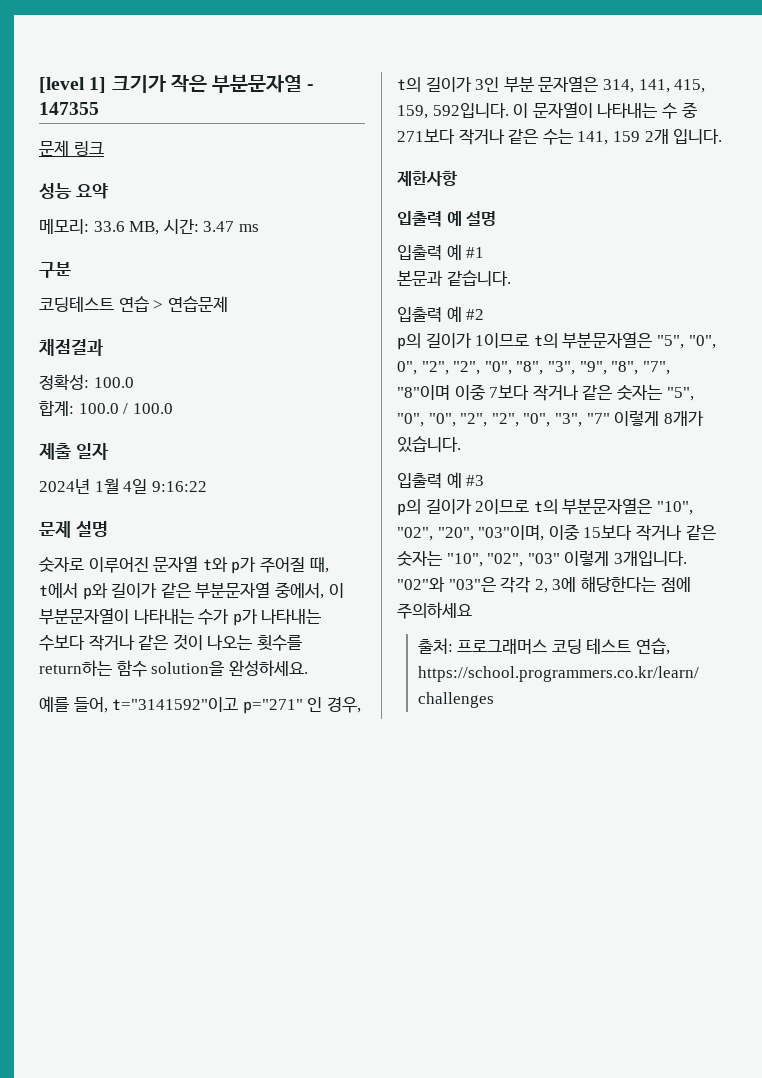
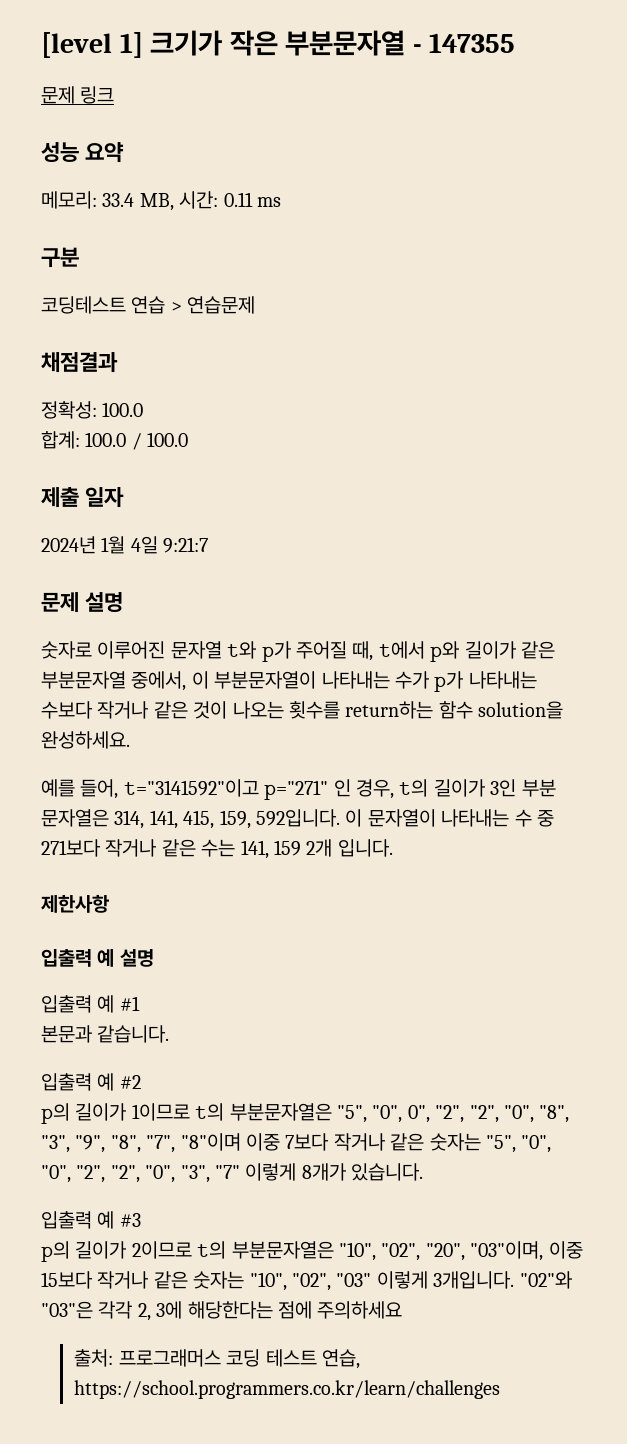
- 메모리: 33.6 MB, 시간: 3.47 ms
+ 메모리: 33.4 MB, 시간: 0.11 ms
- 2024년 1월 4일 9:16:22
+ 2024년 1월 4일 9:21:7

